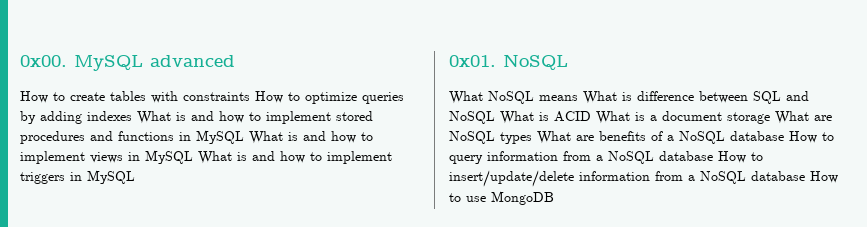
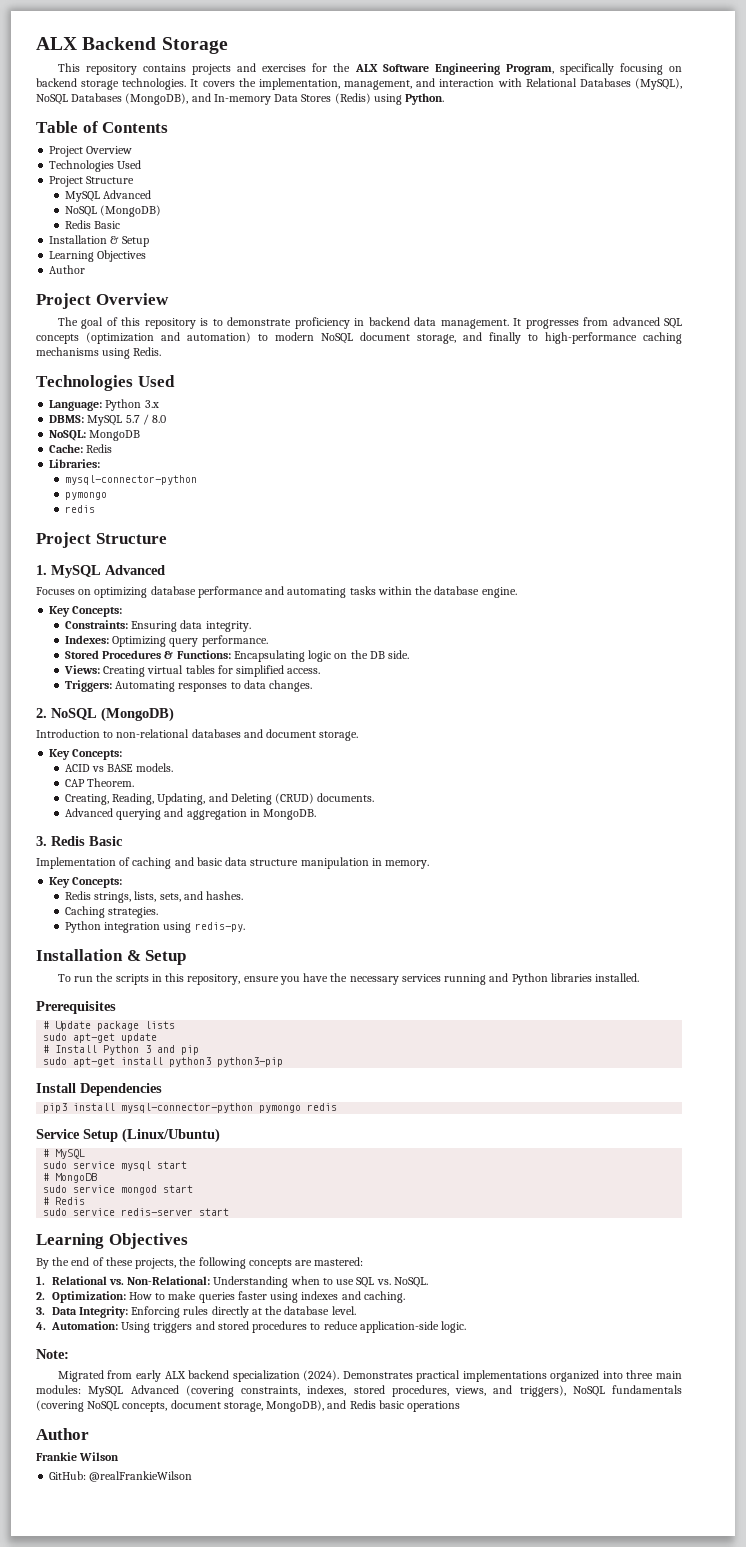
- 0x00. MySQL advanced
- How to create tables with constraints How to optimize queries by adding indexes What is and how to implement stored procedures and functions in MySQL What is and how to implement views in MySQL What is and how to implement triggers in MySQL
- 0x01. NoSQL
- What NoSQL means What is difference between SQL and NoSQL What is ACID What is a document storage What are NoSQL types What are benefits of a NoSQL database How to query information from a NoSQL database How to insert/update/delete information from a NoSQL database How to use MongoDB
+ ALX Backend Storage
+ This repository contains projects and exercises for the ALX Software Engineering Program, specifically focusing on backend storage technologies. It covers the implementation, management, and interaction with Relational Databases (MySQL), NoSQL Databases (MongoDB), and In-memory Data Stores (Redis) using Python.
+ Table of Contents
+ Project Overview
+ Technologies Used
+ Project Structure
+ MySQL Advanced
+ NoSQL (MongoDB)
+ Redis Basic
+ Installation & Setup
+ Learning Objectives
+ Author
+ Project Overview
+ The goal of this repository is to demonstrate proficiency in backend data management. It progresses from advanced SQL concepts (optimization and automation) to modern NoSQL document storage, and finally to high-performance caching mechanisms using Redis.
+ Technologies Used
+ Language: Python 3.x
+ DBMS: MySQL 5.7 / 8.0
+ NoSQL: MongoDB
+ Cache: Redis
+ Libraries:
+ mysql-connector-python
+ pymongo
+ redis
+ Project Structure
+ 1. MySQL Advanced
+ Focuses on optimizing database performance and automating tasks within the database engine.
+ Key Concepts:
+ Constraints: Ensuring data integrity.
+ Indexes: Optimizing query performance.
+ Stored Procedures & Functions: Encapsulating logic on the DB side.
+ Views: Creating virtual tables for simplified access.
+ Triggers: Automating responses to data changes.
+ 2. NoSQL (MongoDB)
+ Introduction to non-relational databases and document storage.
+ Key Concepts:
+ ACID vs BASE models.
+ CAP Theorem.
+ Creating, Reading, Updating, and Deleting (CRUD) documents.
+ Advanced querying and aggregation in MongoDB.
+ 3. Redis Basic
+ Implementation of caching and basic data structure manipulation in memory.
+ Key Concepts:
+ Redis strings, lists, sets, and hashes.
+ Caching strategies.
+ Python integration using redis-py.
+ Installation & Setup
+ To run the scripts in this repository, ensure you have the necessary services running and Python libraries installed.
+ Prerequisites
+ # Update package lists
+ sudo apt-get update
+ # Install Python 3 and pip
+ sudo apt-get install python3 python3-pip
+ Install Dependencies
+ pip3 install mysql-connector-python pymongo redis
+ Service Setup (Linux/Ubuntu)
+ # MySQL
+ sudo service mysql start
+ # MongoDB
+ sudo service mongod start
+ # Redis
+ sudo service redis-server start
+ Learning Objectives
+ By the end of these projects, the following concepts are mastered:
+ 1. Relational vs. Non-Relational: Understanding when to use SQL vs. NoSQL.
+ 2. Optimization: How to make queries faster using indexes and caching.
+ 3. Data Integrity: Enforcing rules directly at the database level.
+ 4. Automation: Using triggers and stored procedures to reduce application-side logic.
+ Note:
+ Migrated from early ALX backend specialization (2024). Demonstrates practical implementations organized into three main modules: MySQL Advanced (covering constraints, indexes, stored procedures, views, and triggers), NoSQL fundamentals (covering NoSQL concepts, document storage, MongoDB), and Redis basic operations
+ Author
+ Frankie Wilson
+ GitHub: @realFrankieWilson

